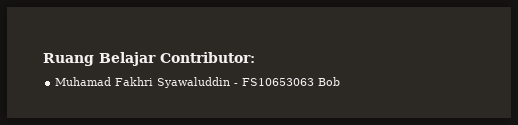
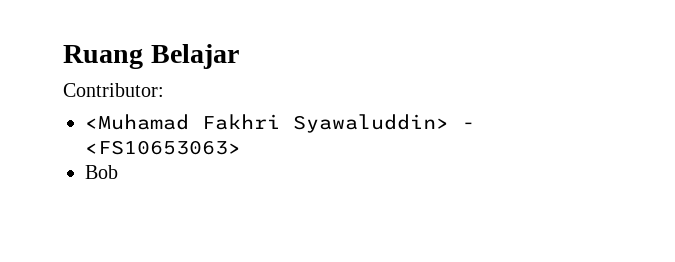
- Ruang Belajar Contributor:
+ Ruang Belajar
+ Contributor:
- Muhamad Fakhri Syawaluddin - FS10653063 Bob
+ <Muhamad Fakhri Syawaluddin> - <FS10653063>
+ Bob

